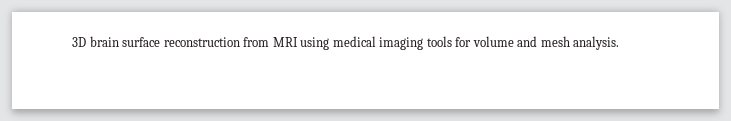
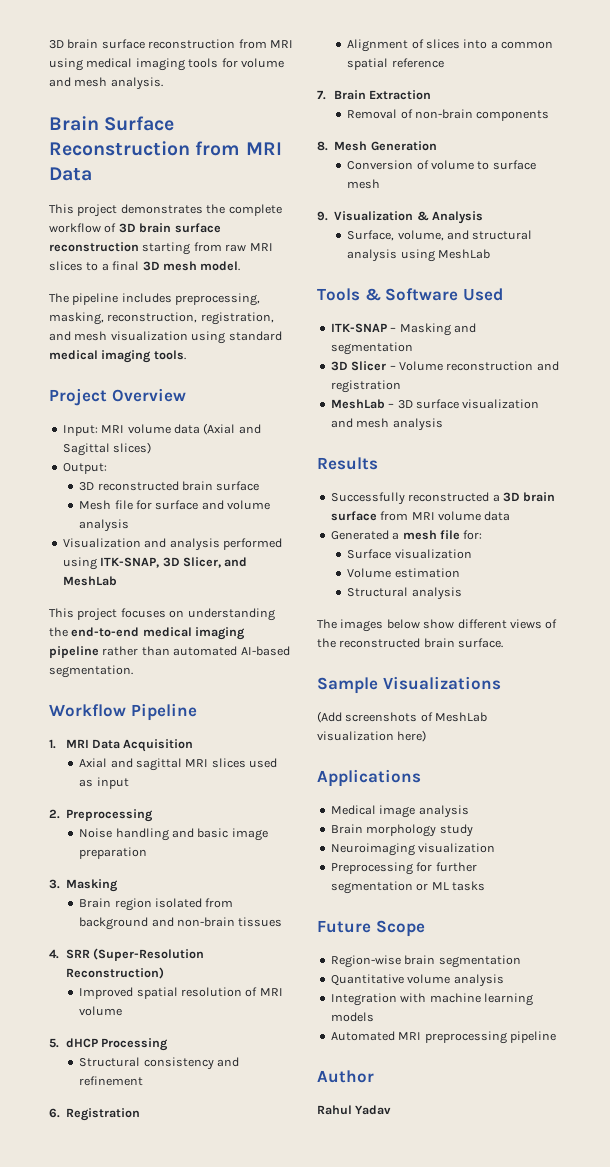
+ Brain Surface Reconstruction from MRI Data
+ This project demonstrates the complete workflow of 3D brain surface reconstruction starting from raw MRI slices to a final 3D mesh model.
+ The pipeline includes preprocessing, masking, reconstruction, registration, and mesh visualization using standard medical imaging tools.
+ Project Overview
+ Input: MRI volume data (Axial and Sagittal slices)
+ Output:
+ 3D reconstructed brain surface
+ Mesh file for surface and volume analysis
+ Visualization and analysis performed using ITK-SNAP, 3D Slicer, and MeshLab
+ This project focuses on understanding the end-to-end medical imaging pipeline rather than automated AI-based segmentation.
+ Workflow Pipeline
+ 1. MRI Data Acquisition
+ Axial and sagittal MRI slices used as input
+ 2. Preprocessing
+ Noise handling and basic image preparation
+ 3. Masking
+ Brain region isolated from background and non-brain tissues
+ 4. SRR (Super-Resolution Reconstruction)
+ Improved spatial resolution of MRI volume
+ 5. dHCP Processing
+ Structural consistency and refinement
+ 6. Registration
+ Alignment of slices into a common spatial reference
+ 7. Brain Extraction
+ Removal of non-brain components
+ 8. Mesh Generation
+ Conversion of volume to surface mesh
+ 9. Visualization & Analysis
+ Surface, volume, and structural analysis using MeshLab
+ Tools & Software Used
+ ITK-SNAP – Masking and segmentation
+ 3D Slicer – Volume reconstruction and registration
+ MeshLab – 3D surface visualization and mesh analysis
+ Results
+ Successfully reconstructed a 3D brain surface from MRI volume data
+ Generated a mesh file for:
+ Surface visualization
+ Volume estimation
+ Structural analysis
+ The images below show different views of the reconstructed brain surface.
+ Sample Visualizations
+ (Add screenshots of MeshLab visualization here)
+ Applications
+ Medical image analysis
+ Brain morphology study
+ Neuroimaging visualization
+ Preprocessing for further segmentation or ML tasks
+ Future Scope
+ Region-wise brain segmentation
+ Quantitative volume analysis
+ Integration with machine learning models
+ Automated MRI preprocessing pipeline
+ Author
+ Rahul Yadav

